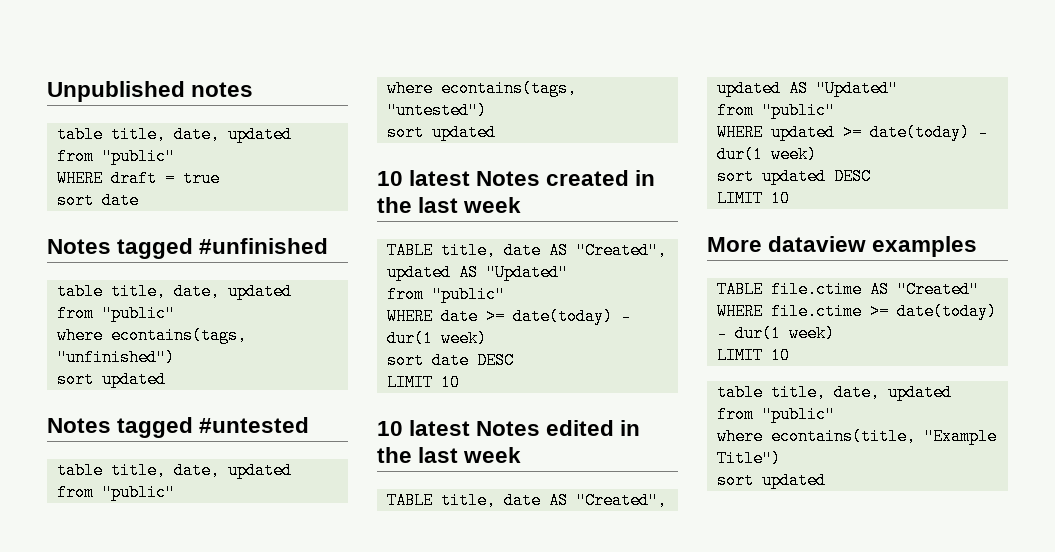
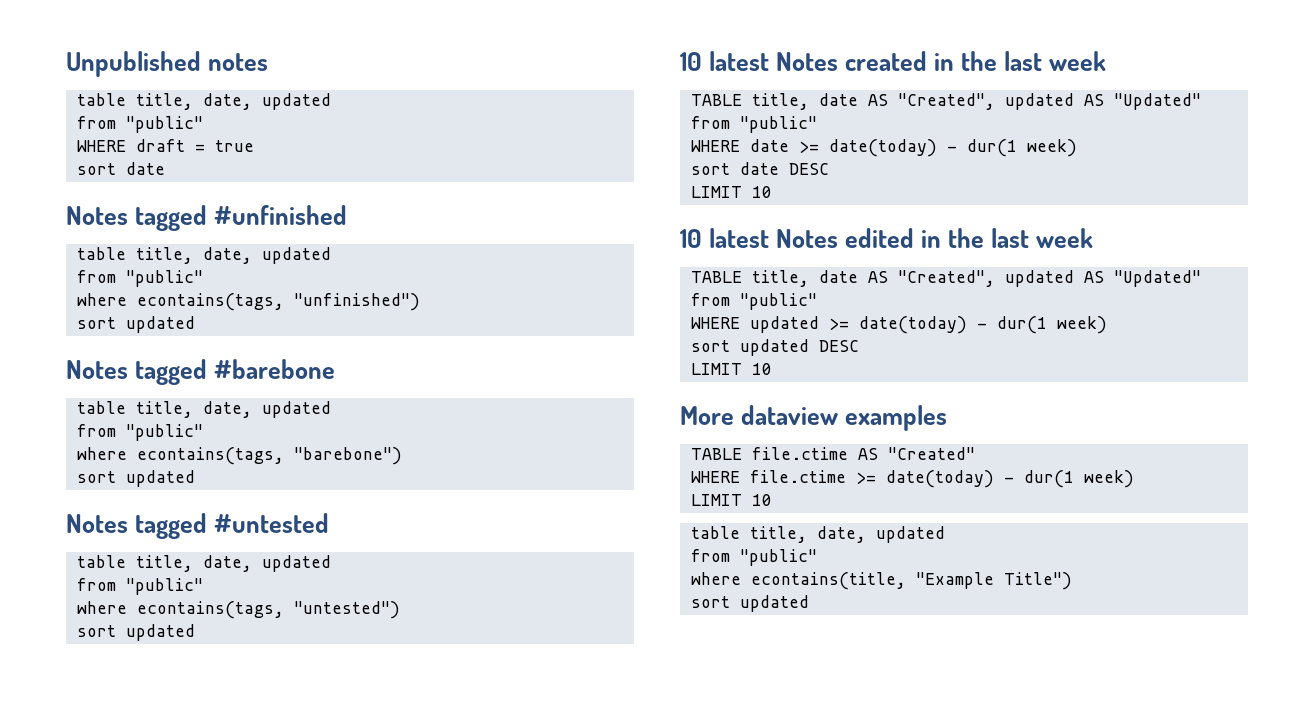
+ Notes tagged #barebone
+ table title, date, updated
+ from "public"
+ where econtains(tags, "barebone")
+ sort updated

